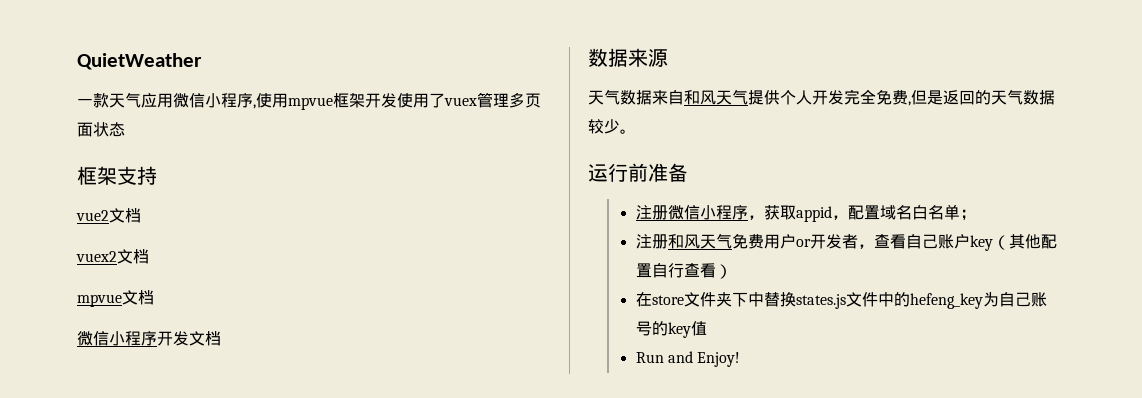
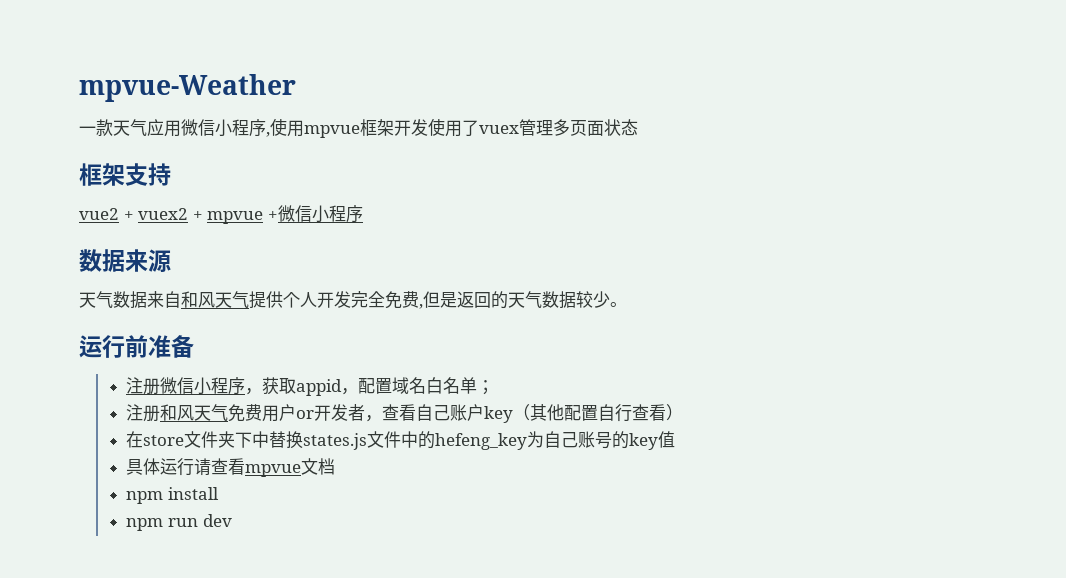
- QuietWeather
+ mpvue-Weather
- vue2文档
- vuex2文档
- mpvue文档
- 微信小程序开发文档
+ vue2 + vuex2 + mpvue +微信小程序
- Run and Enjoy!
+ 具体运行请查看mpvue文档
+ npm install
+ npm run dev

